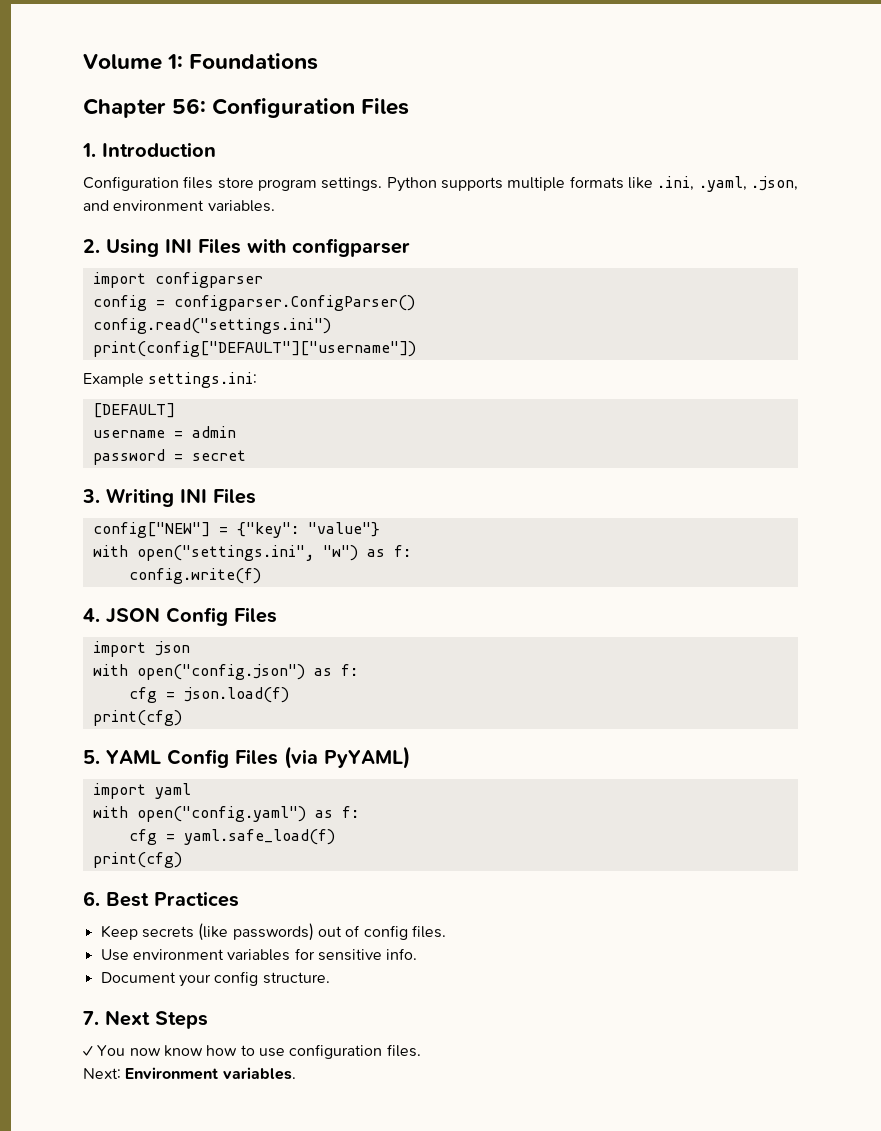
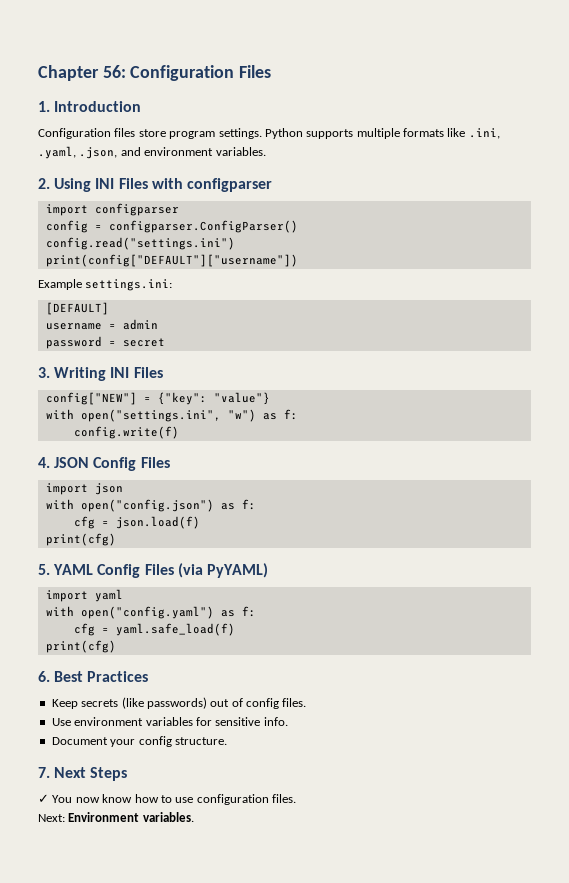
- Volume 1: Foundations

